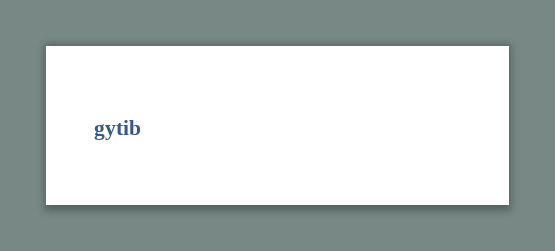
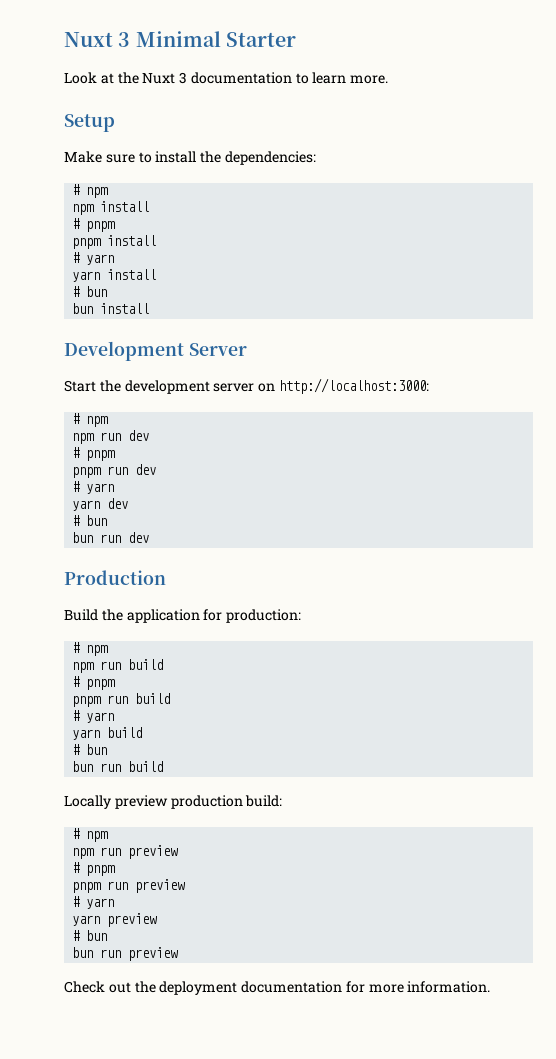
- gytib
+ Nuxt 3 Minimal Starter
+ Look at the Nuxt 3 documentation to learn more.
+ Setup
+ Make sure to install the dependencies:
+ # npm
+ npm install
+ # pnpm
+ pnpm install
+ # yarn
+ yarn install
+ # bun
+ bun install
+ Development Server
+ Start the development server on http://localhost:3000:
+ # npm
+ npm run dev
+ # pnpm
+ pnpm run dev
+ # yarn
+ yarn dev
+ # bun
+ bun run dev
+ Production
+ Build the application for production:
+ # npm
+ npm run build
+ # pnpm
+ pnpm run build
+ # yarn
+ yarn build
+ # bun
+ bun run build
+ Locally preview production build:
+ # npm
+ npm run preview
+ # pnpm
+ pnpm run preview
+ # yarn
+ yarn preview
+ # bun
+ bun run preview
+ Check out the deployment documentation for more information.

